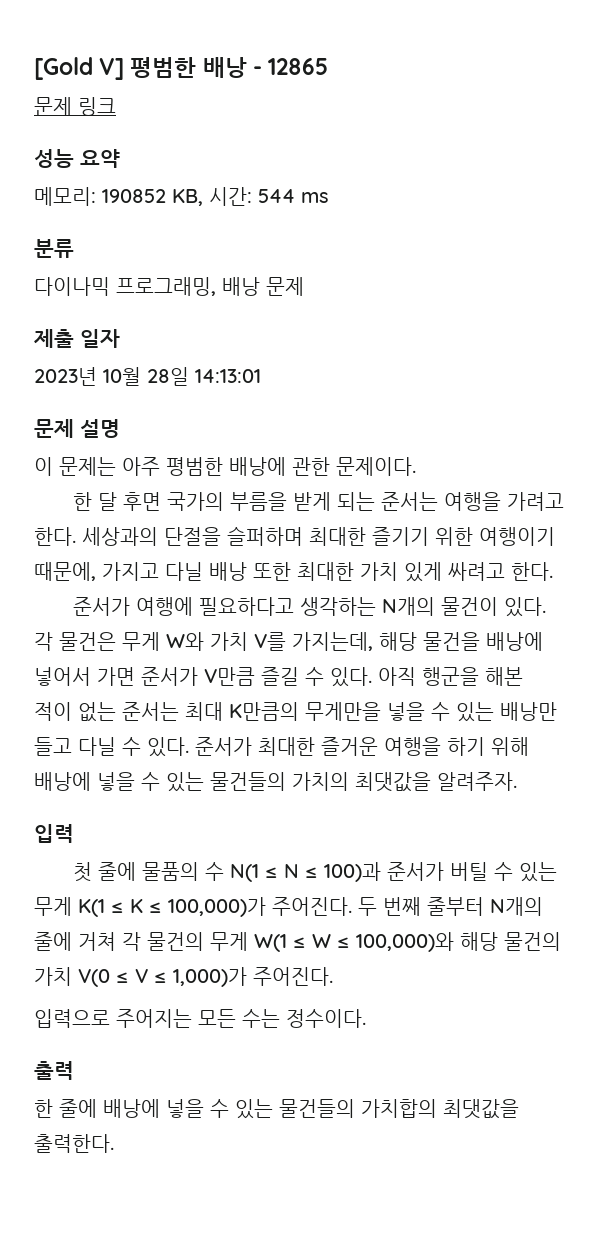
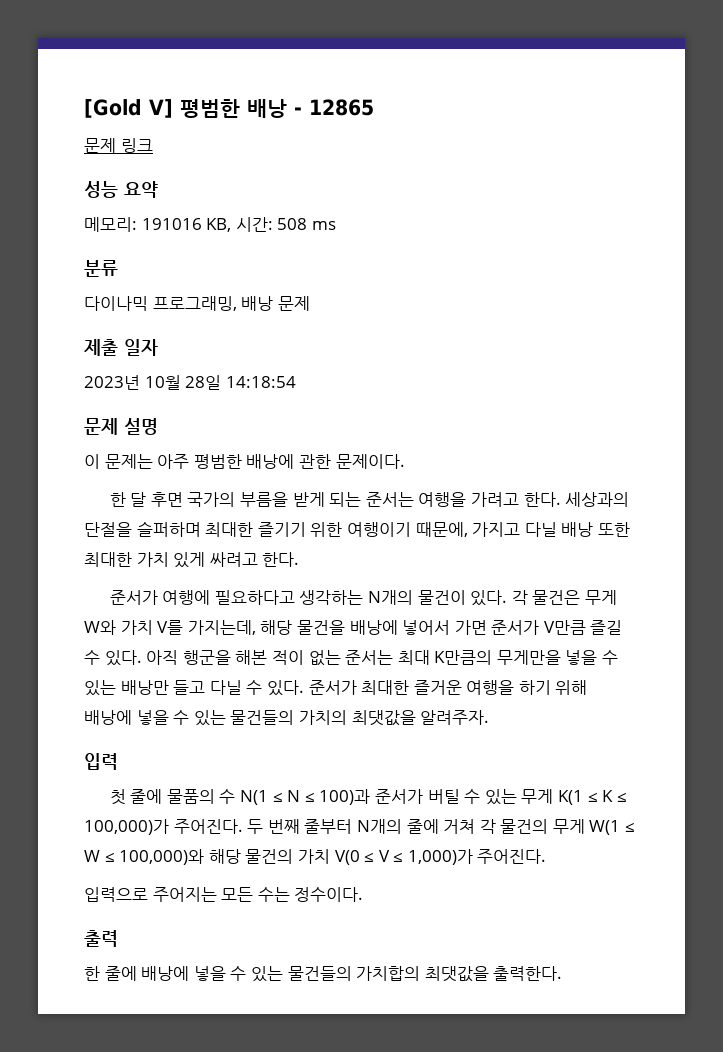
- 메모리: 190852 KB, 시간: 544 ms
+ 메모리: 191016 KB, 시간: 508 ms
- 2023년 10월 28일 14:13:01
+ 2023년 10월 28일 14:18:54

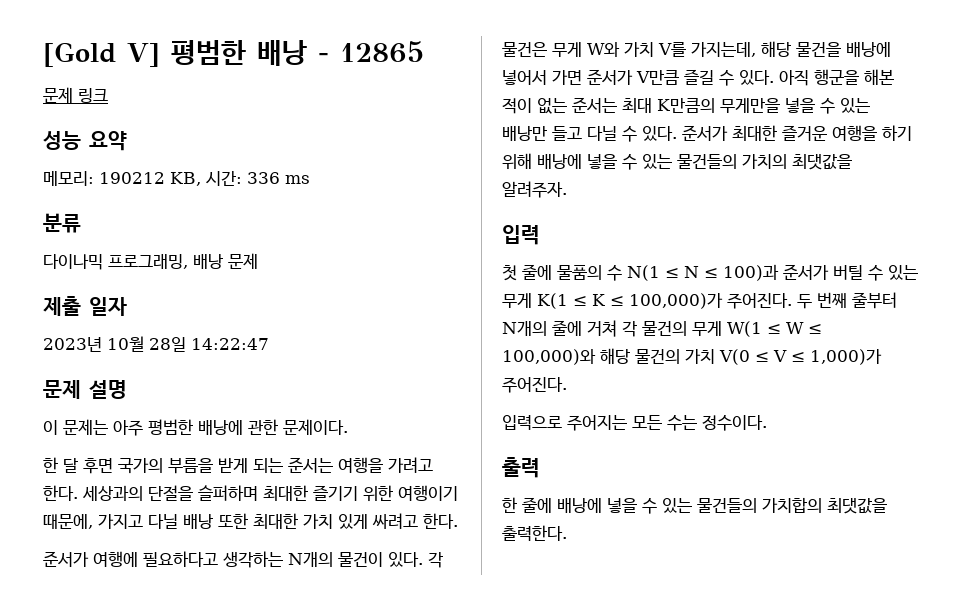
- 메모리: 191016 KB, 시간: 508 ms
+ 메모리: 190212 KB, 시간: 336 ms
- 2023년 10월 28일 14:18:54
+ 2023년 10월 28일 14:22:47

